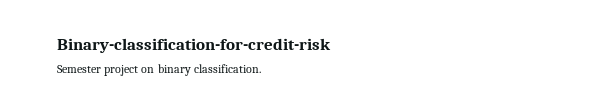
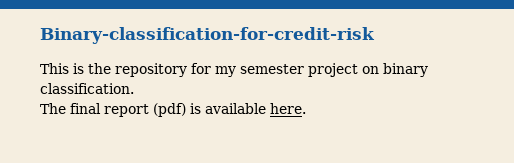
- Semester project on binary classification.
+ This is the repository for my semester project on binary classification.
+ The final report (pdf) is available here.

